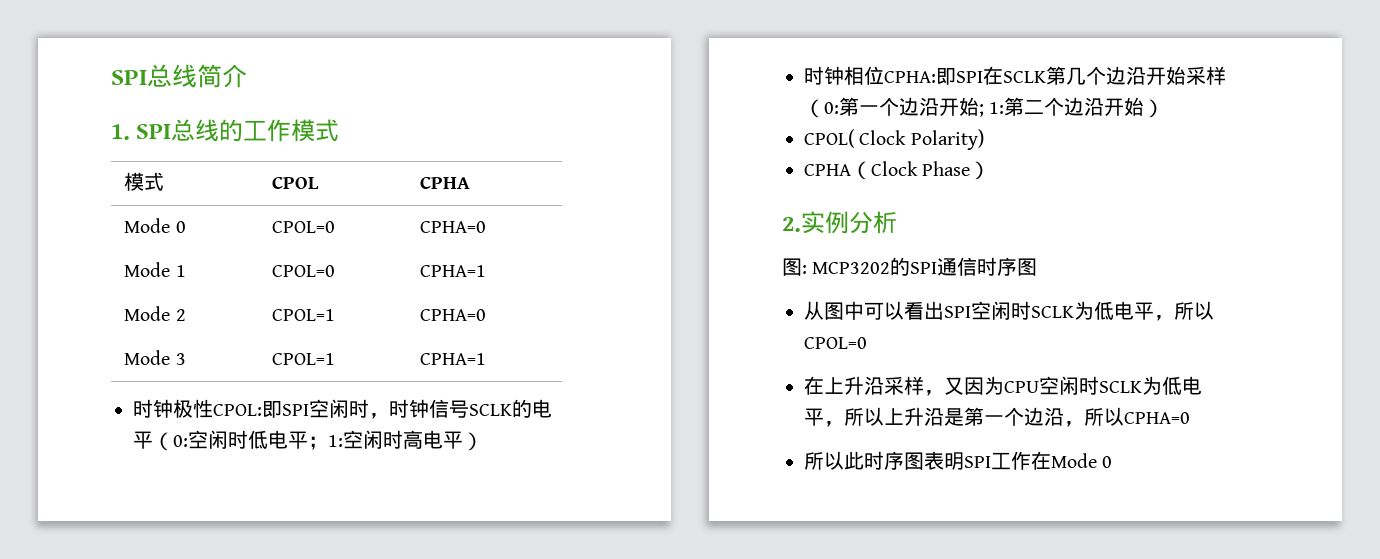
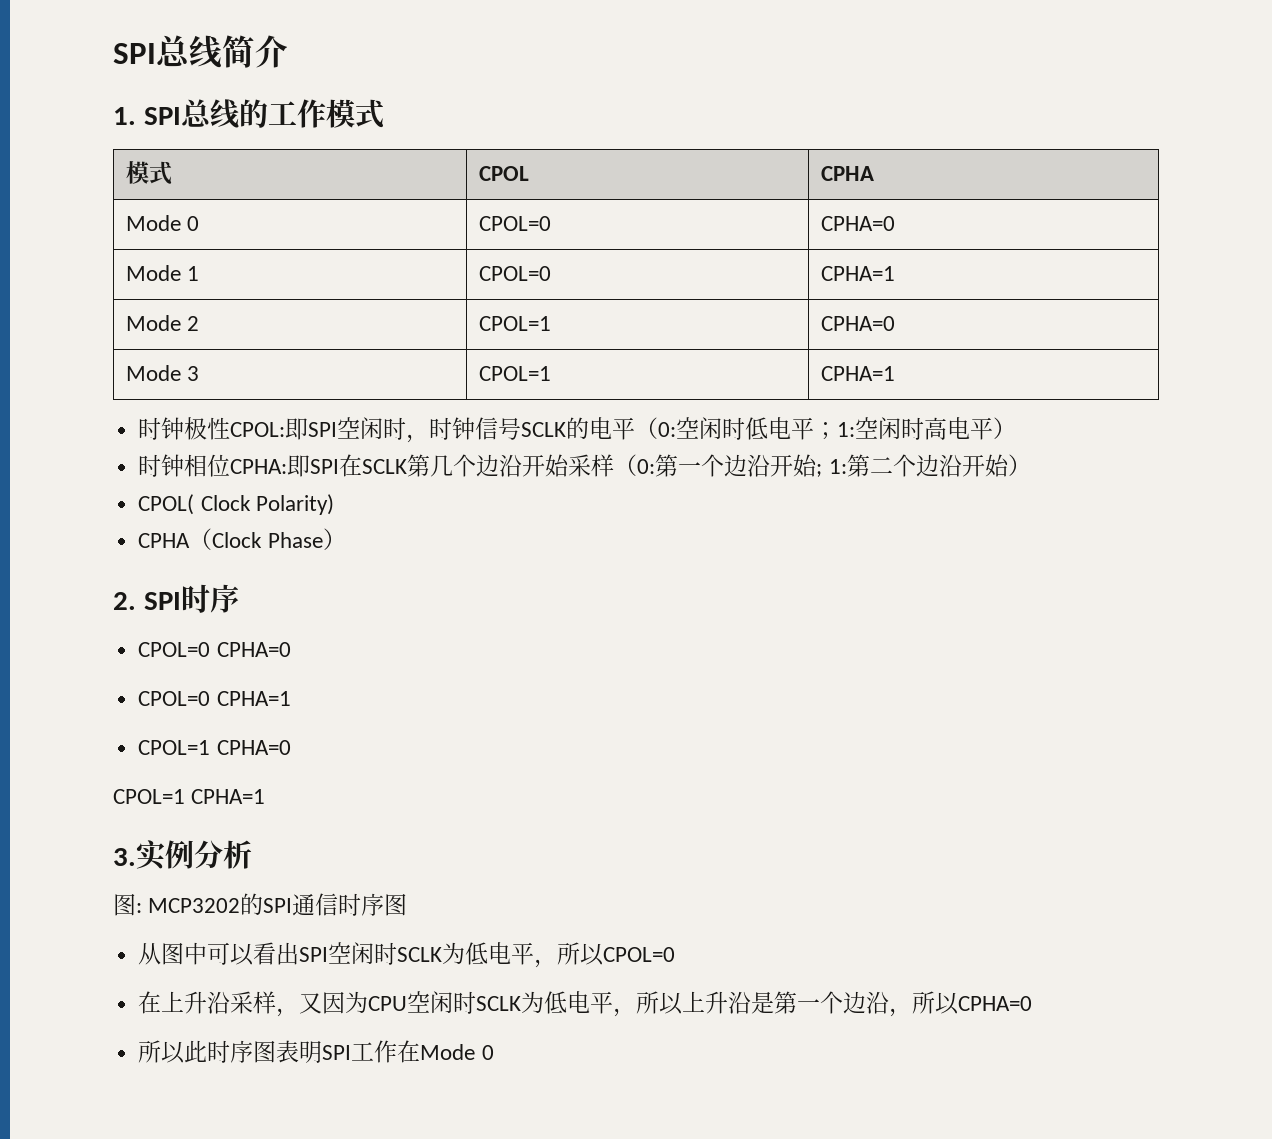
- 2.实例分析
+ 2. SPI时序
+ CPOL=0 CPHA=0
+ CPOL=0 CPHA=1
+ CPOL=1 CPHA=0
+ CPOL=1 CPHA=1
+ 3.实例分析

